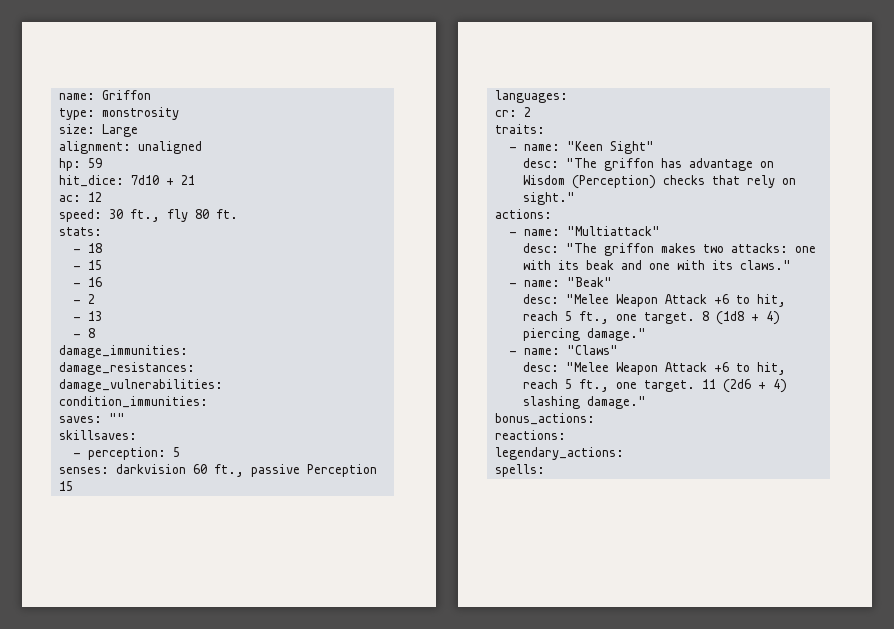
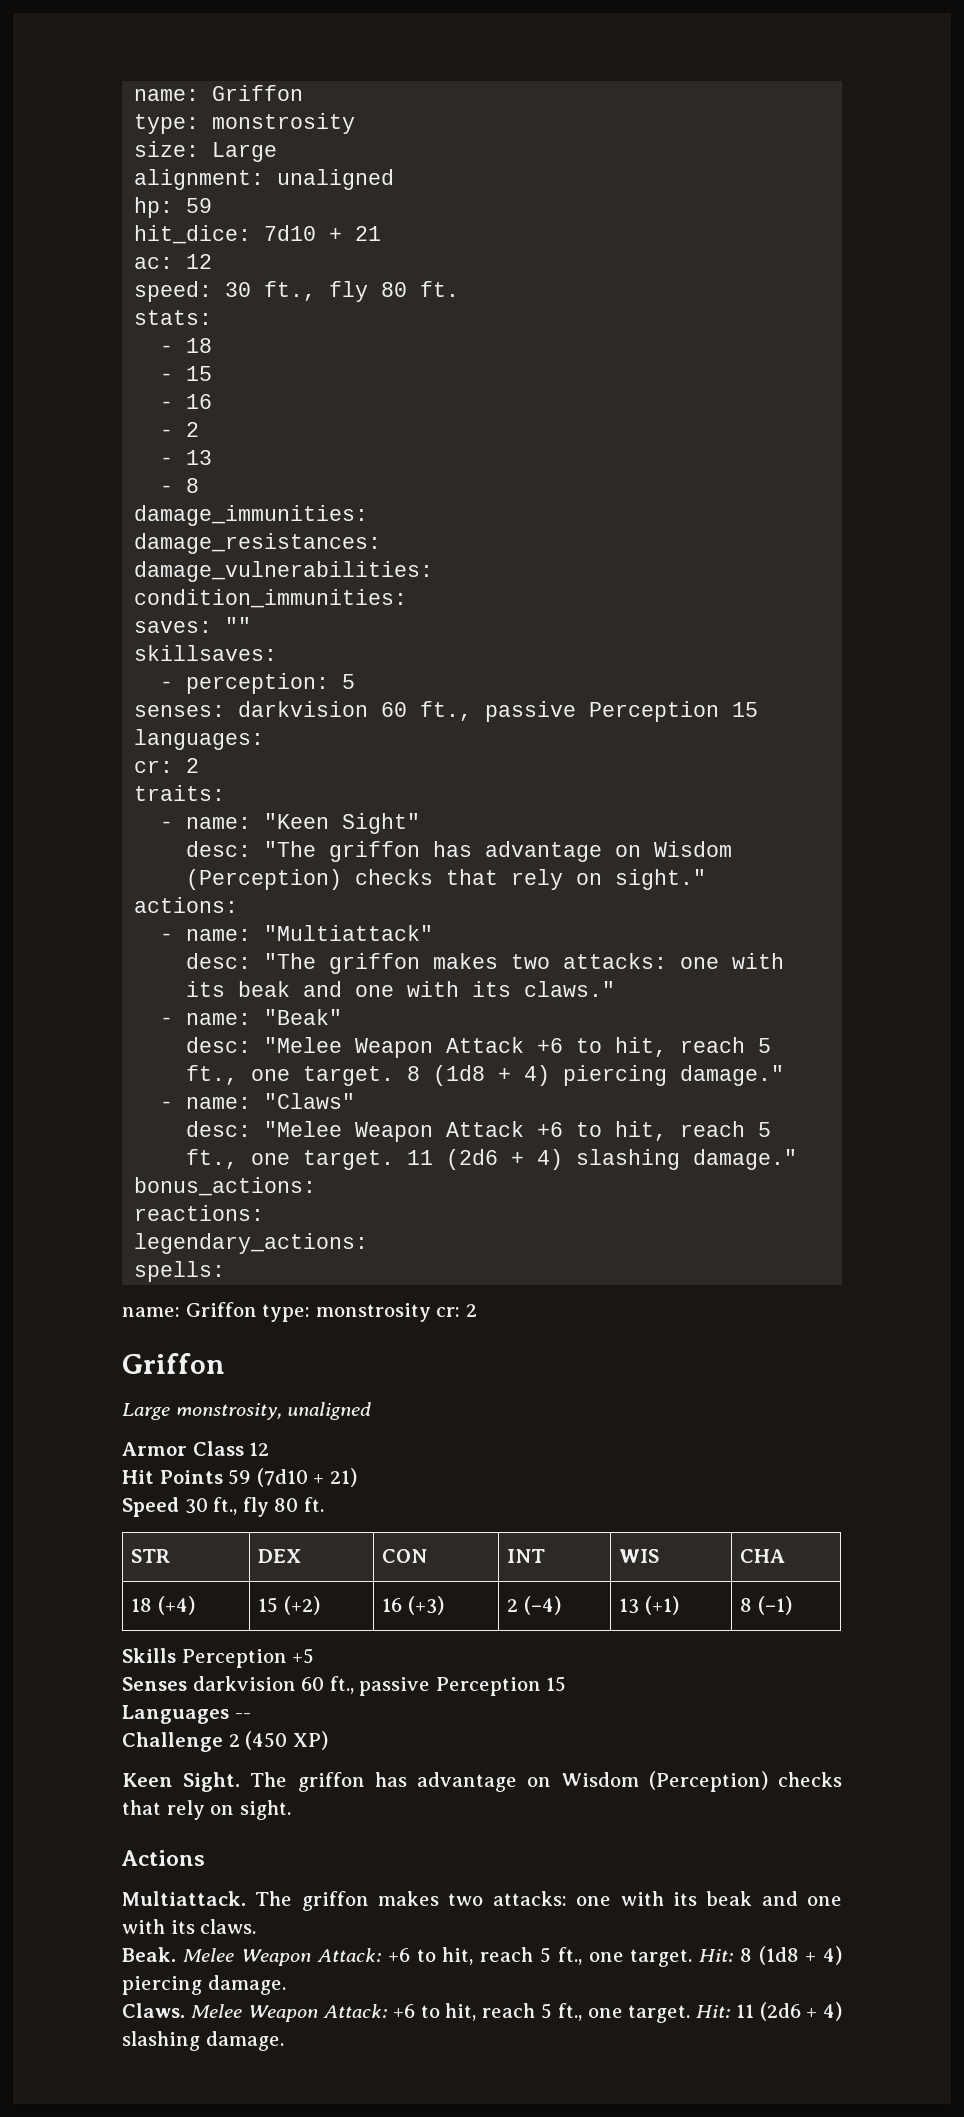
+ name: Griffon type: monstrosity cr: 2
+ Griffon
+ Large monstrosity, unaligned
+ Armor Class 12
+ Hit Points 59 (7d10 + 21)
+ Speed 30 ft., fly 80 ft.
+ STR | DEX | CON | INT | WIS | CHA
+ 18 (+4) | 15 (+2) | 16 (+3) | 2 (−4) | 13 (+1) | 8 (−1)
+ Skills Perception +5
+ Senses darkvision 60 ft., passive Perception 15
+ Languages --
+ Challenge 2 (450 XP)
+ Keen Sight. The griffon has advantage on Wisdom (Perception) checks that rely on sight.
+ Actions
+ Multiattack. The griffon makes two attacks: one with its beak and one with its claws.
+ Beak. Melee Weapon Attack: +6 to hit, reach 5 ft., one target. Hit: 8 (1d8 + 4) piercing damage.
+ Claws. Melee Weapon Attack: +6 to hit, reach 5 ft., one target. Hit: 11 (2d6 + 4) slashing damage.

